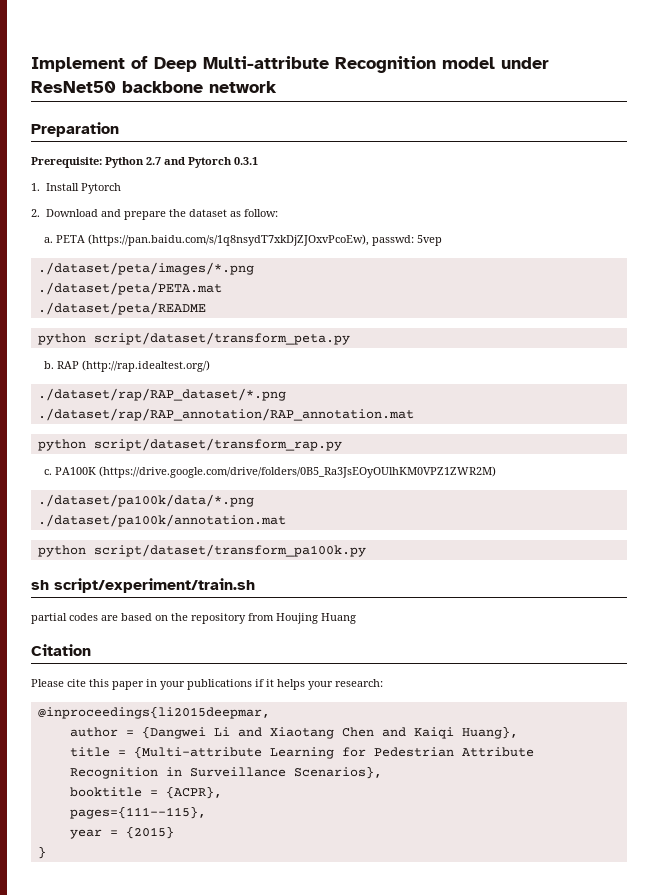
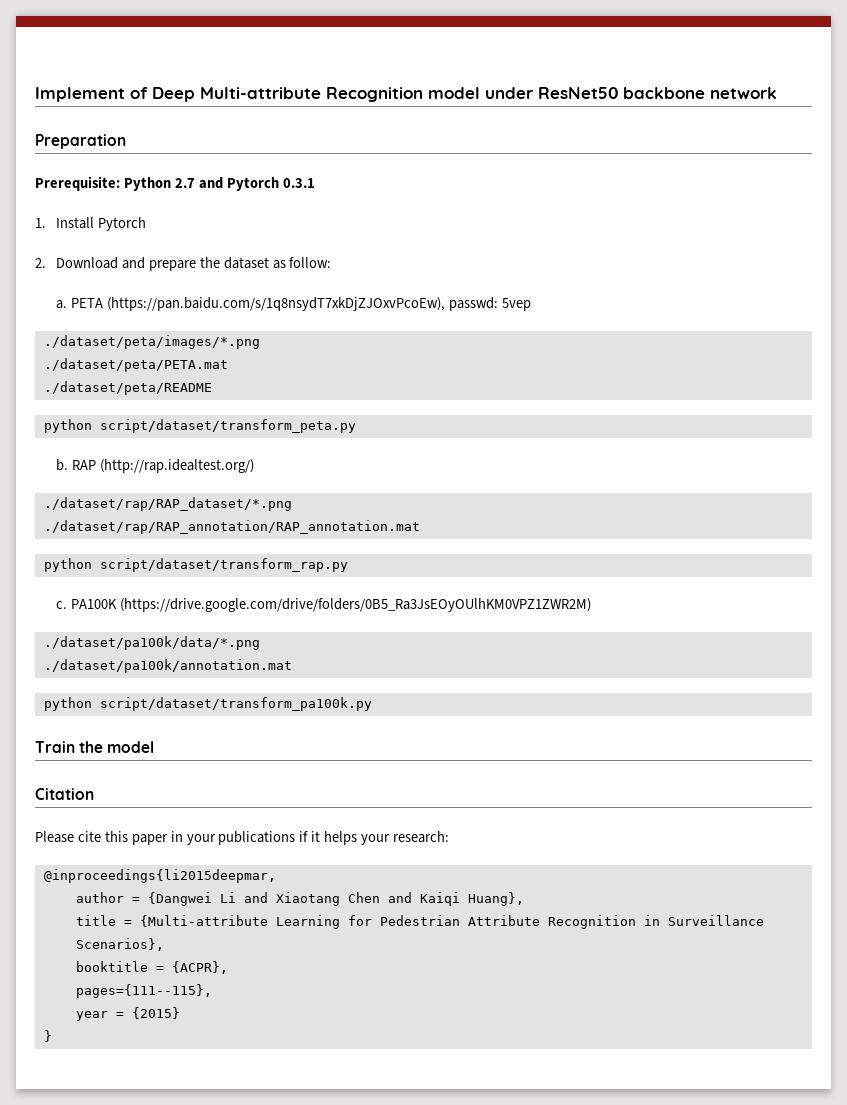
- sh script/experiment/train.sh
- partial codes are based on the repository from Houjing Huang
+ Train the model

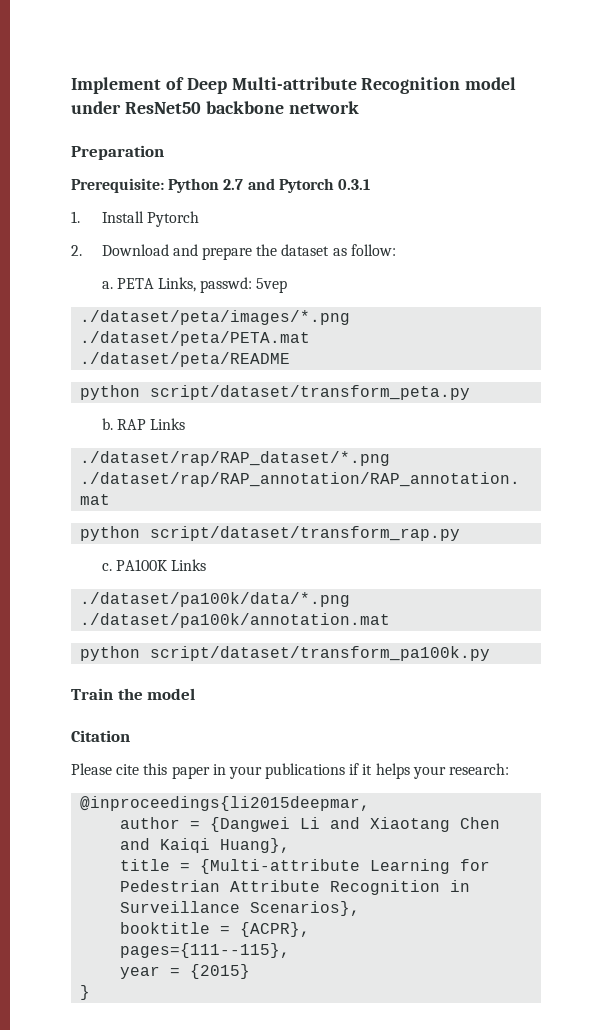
- PETA (https://pan.baidu.com/s/1q8nsydT7xkDjZJOxvPcoEw), passwd: 5vep
+ PETA Links, passwd: 5vep
- RAP (http://rap.idealtest.org/)
+ RAP Links
- PA100K (https://drive.google.com/drive/folders/0B5_Ra3JsEOyOUlhKM0VPZ1ZWR2M)
+ PA100K Links

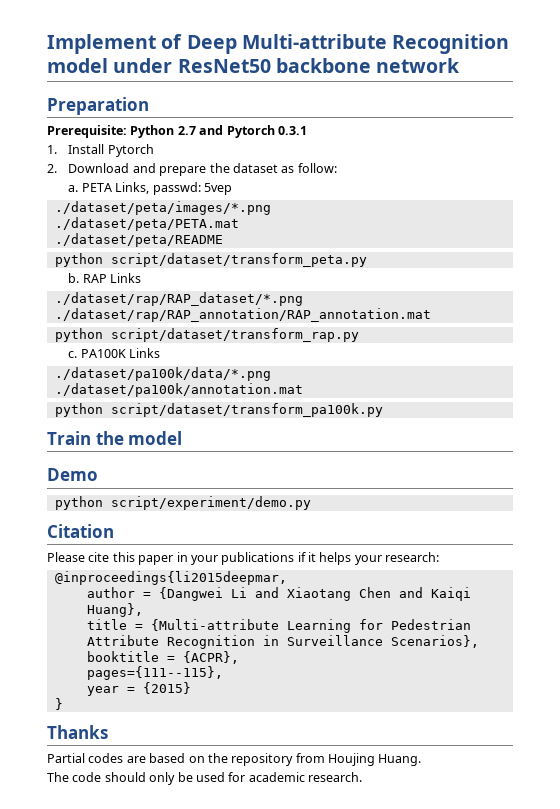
+ Demo
+ python script/experiment/demo.py
+ Thanks
+ Partial codes are based on the repository from Houjing Huang.
+ The code should only be used for academic research.

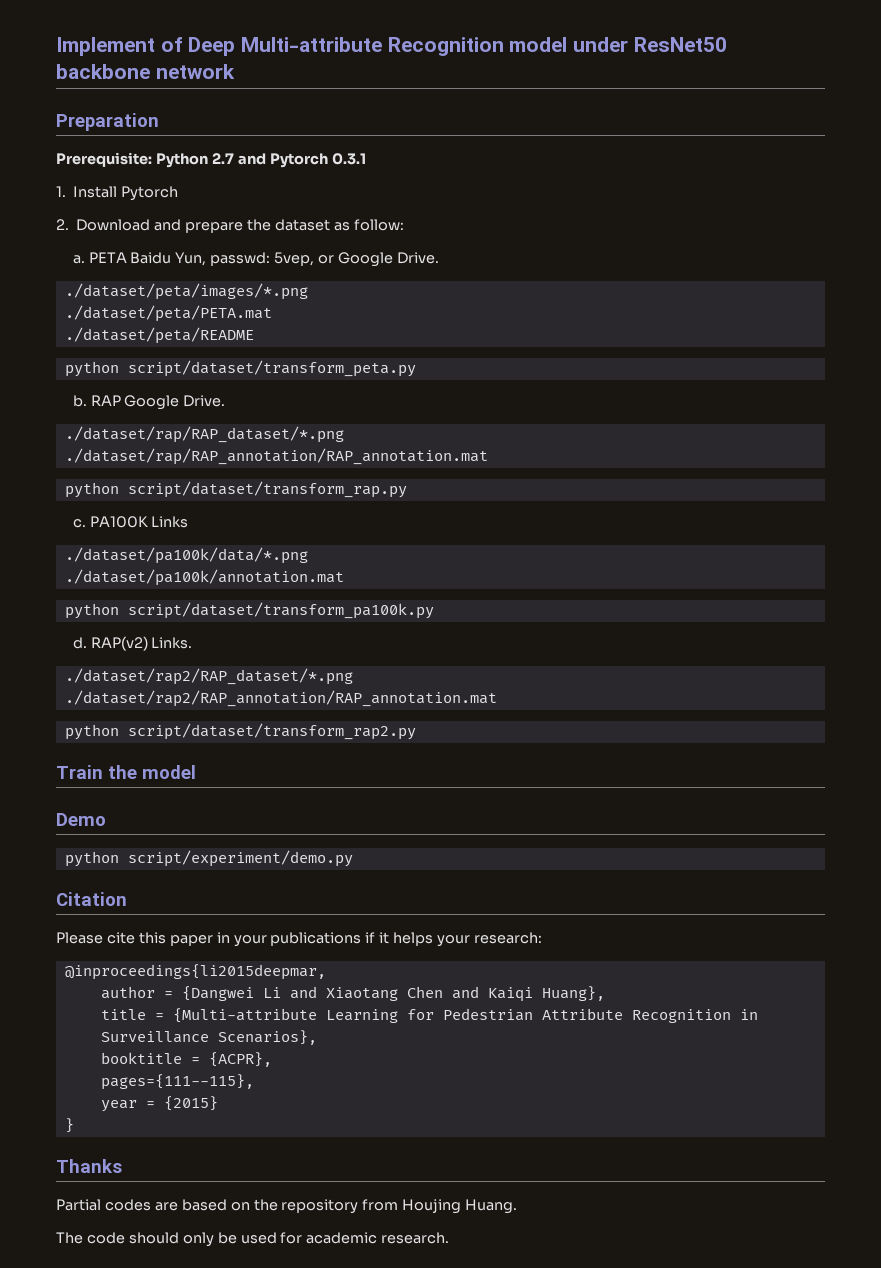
- PETA Links, passwd: 5vep
+ PETA Baidu Yun, passwd: 5vep, or Google Drive.
- RAP Links
+ RAP Google Drive.
+ d. RAP(v2) Links.
+ ./dataset/rap2/RAP_dataset/*.png
+ ./dataset/rap2/RAP_annotation/RAP_annotation.mat
+ python script/dataset/transform_rap2.py

